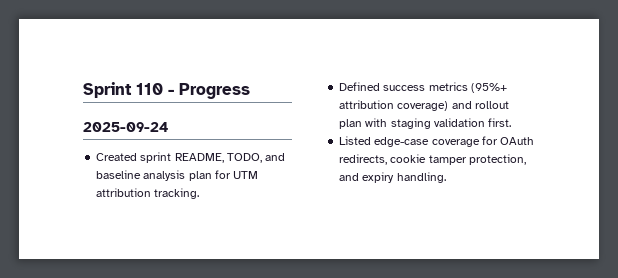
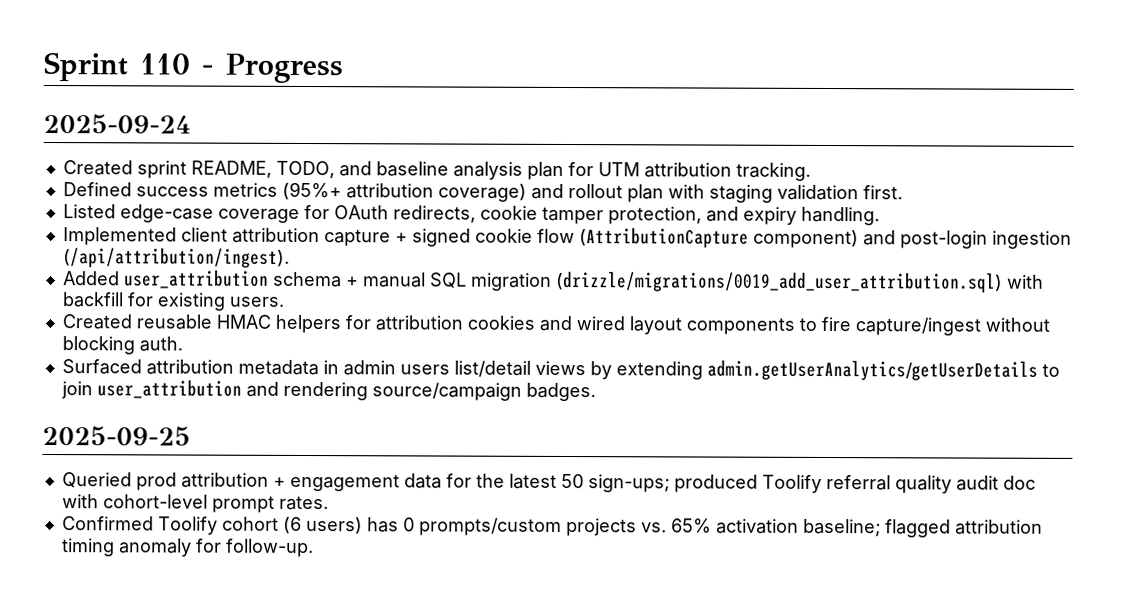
+ Implemented client attribution capture + signed cookie flow (AttributionCapture component) and post-login ingestion (/api/attribution/ingest).
+ Added user_attribution schema + manual SQL migration (drizzle/migrations/0019_add_user_attribution.sql) with backfill for existing users.
+ Created reusable HMAC helpers for attribution cookies and wired layout components to fire capture/ingest without blocking auth.
+ Surfaced attribution metadata in admin users list/detail views by extending admin.getUserAnalytics/getUserDetails to join user_attribution and rendering source/campaign badges.
+ 2025-09-25
+ Queried prod attribution + engagement data for the latest 50 sign-ups; produced Toolify referral quality audit doc with cohort-level prompt rates.
+ Confirmed Toolify cohort (6 users) has 0 prompts/custom projects vs. 65% activation baseline; flagged attribution timing anomaly for follow-up.

